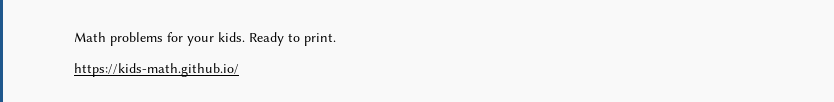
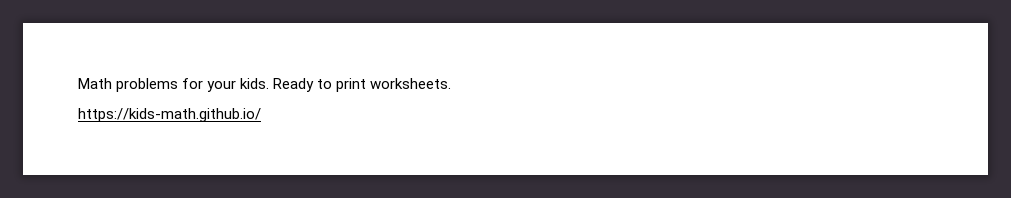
- Ready to print.
+ Ready to print worksheets.

